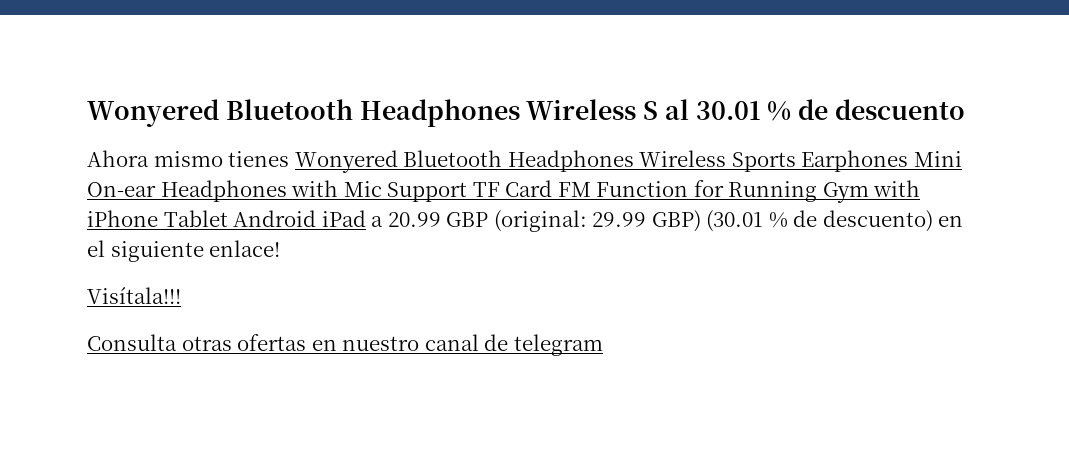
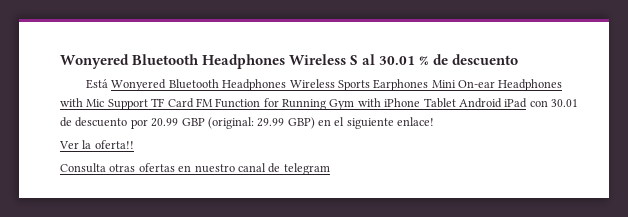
- Ahora mismo tienes Wonyered Bluetooth Headphones Wireless Sports Earphones Mini On-ear Headphones with Mic Support TF Card FM Function for Running Gym with iPhone Tablet Android iPad a 20.99 GBP (original: 29.99 GBP) (30.01 % de descuento) en el siguiente enlace!
+ Está Wonyered Bluetooth Headphones Wireless Sports Earphones Mini On-ear Headphones with Mic Support TF Card FM Function for Running Gym with iPhone Tablet Android iPad con 30.01 de descuento por 20.99 GBP (original: 29.99 GBP) en el siguiente enlace!
- Visítala!!!
+ Ver la oferta!!

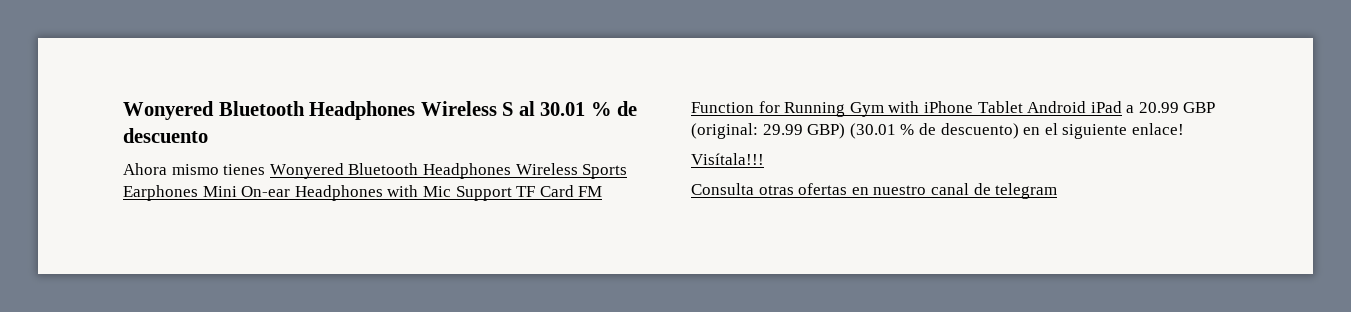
- Está Wonyered Bluetooth Headphones Wireless Sports Earphones Mini On-ear Headphones with Mic Support TF Card FM Function for Running Gym with iPhone Tablet Android iPad con 30.01 de descuento por 20.99 GBP (original: 29.99 GBP) en el siguiente enlace!
+ Ahora mismo tienes Wonyered Bluetooth Headphones Wireless Sports Earphones Mini On-ear Headphones with Mic Support TF Card FM Function for Running Gym with iPhone Tablet Android iPad a 20.99 GBP (original: 29.99 GBP) (30.01 % de descuento) en el siguiente enlace!
- Ver la oferta!!
+ Visítala!!!

